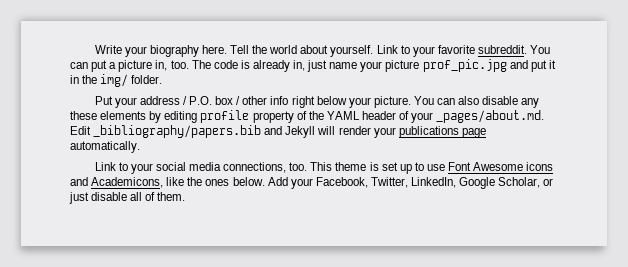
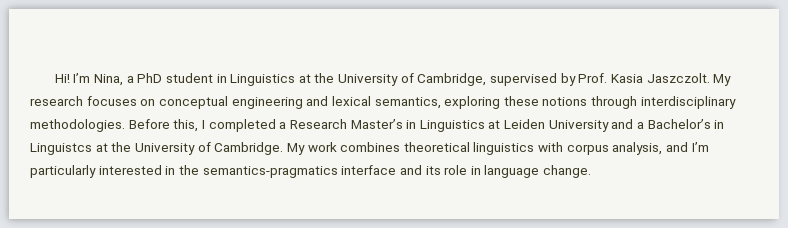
- Write your biography here. Tell the world about yourself. Link to your favorite subreddit. You can put a picture in, too. The code is already in, just name your picture prof_pic.jpg and put it in the img/ folder.
- Put your address / P.O. box / other info right below your picture. You can also disable any these elements by editing profile property of the YAML header of your _pages/about.md. Edit _bibliography/papers.bib and Jekyll will render your publications page automatically.
- Link to your social media connections, too. This theme is set up to use Font Awesome icons and Academicons, like the ones below. Add your Facebook, Twitter, LinkedIn, Google Scholar, or just disable all of them.
+ Hi! I’m Nina, a PhD student in Linguistics at the University of Cambridge, supervised by Prof. Kasia Jaszczolt. My research focuses on conceptual engineering and lexical semantics, exploring these notions through interdisciplinary methodologies. Before this, I completed a Research Master’s in Linguistics at Leiden University and a Bachelor’s in Linguistcs at the University of Cambridge. My work combines theoretical linguistics with corpus analysis, and I’m particularly interested in the semantics-pragmatics interface and its role in language change.

